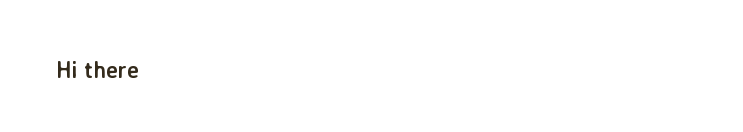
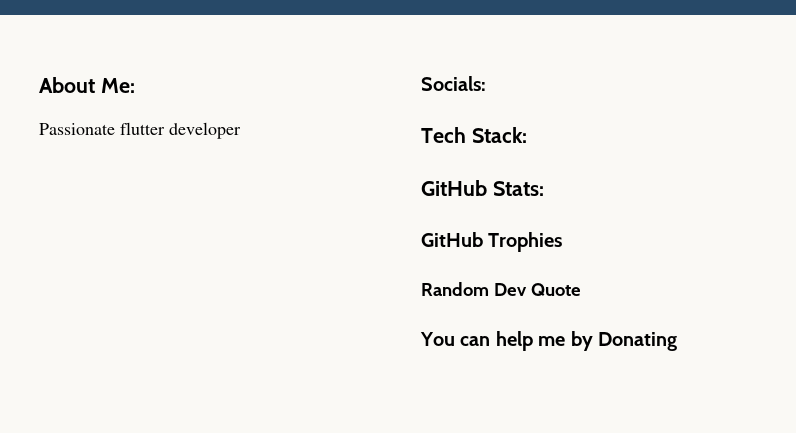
- Hi there
+ About Me:
+ Passionate flutter developer
+ Socials:
+ Tech Stack:
+ GitHub Stats:
+ GitHub Trophies
+ Random Dev Quote
+ You can help me by Donating

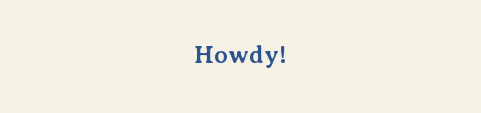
- About Me:
- Passionate flutter developer
- Socials:
- Tech Stack:
- GitHub Stats:
- GitHub Trophies
- Random Dev Quote
- You can help me by Donating
+ Howdy!

